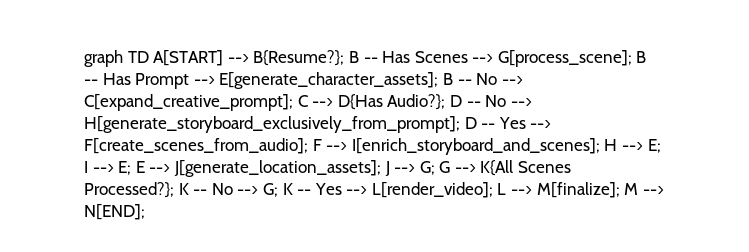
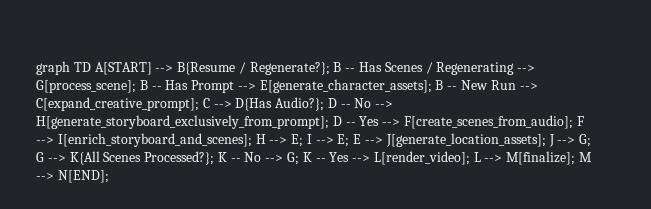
- graph TD A[START] --> B{Resume?};
+ graph TD A[START] --> B{Resume / Regenerate?};
- B -- Has Scenes --> G[process_scene];
+ B -- Has Scenes / Regenerating --> G[process_scene];
- B -- No --> C[expand_creative_prompt];
+ B -- New Run --> C[expand_creative_prompt];

